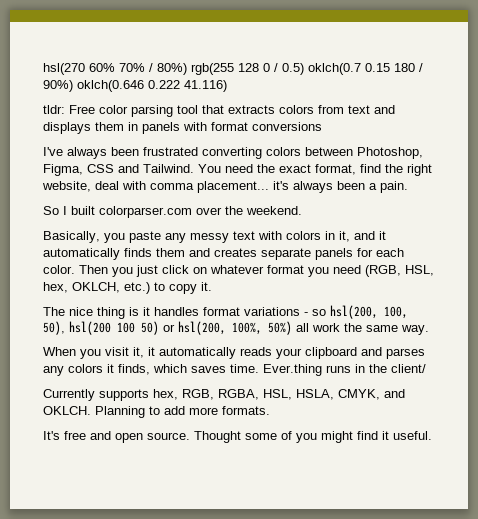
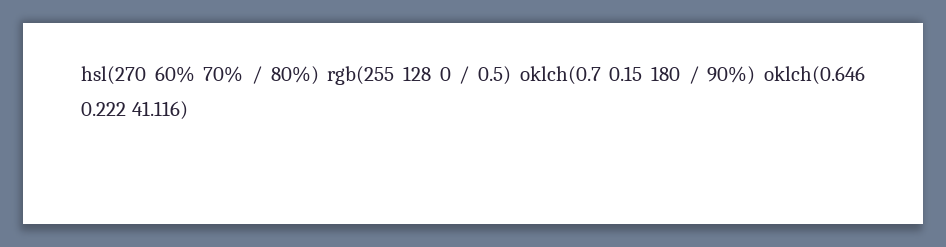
- tldr: Free color parsing tool that extracts colors from text and displays them in panels with format conversions
- I've always been frustrated converting colors between Photoshop, Figma, CSS and Tailwind. You need the exact format, find the right website, deal with comma placement... it's always been a pain.
- So I built colorparser.com over the weekend.
- Basically, you paste any messy text with colors in it, and it automatically finds them and creates separate panels for each color. Then you just click on whatever format you need (RGB, HSL, hex, OKLCH, etc.) to copy it.
- The nice thing is it handles format variations - so hsl(200, 100, 50), hsl(200 100 50) or hsl(200, 100%, 50%) all work the same way.
- When you visit it, it automatically reads your clipboard and parses any colors it finds, which saves time. Ever.thing runs in the client/
- Currently supports hex, RGB, RGBA, HSL, HSLA, CMYK, and OKLCH. Planning to add more formats.
- It's free and open source. Thought some of you might find it useful.

